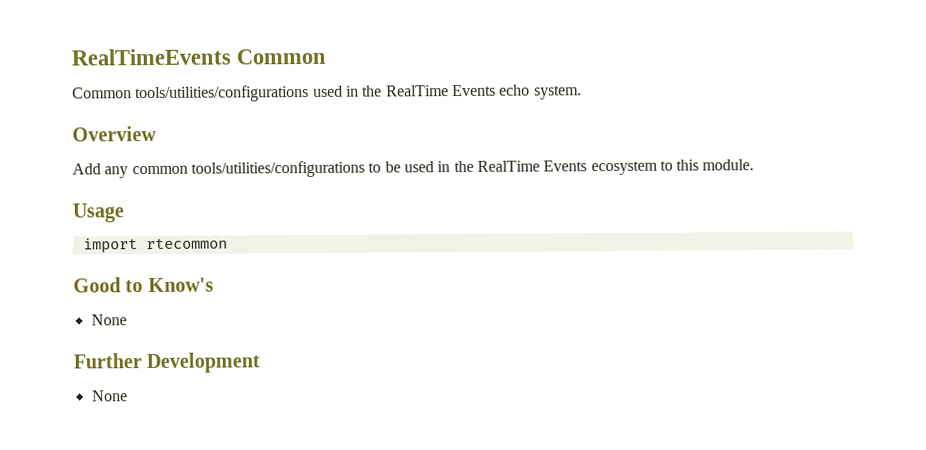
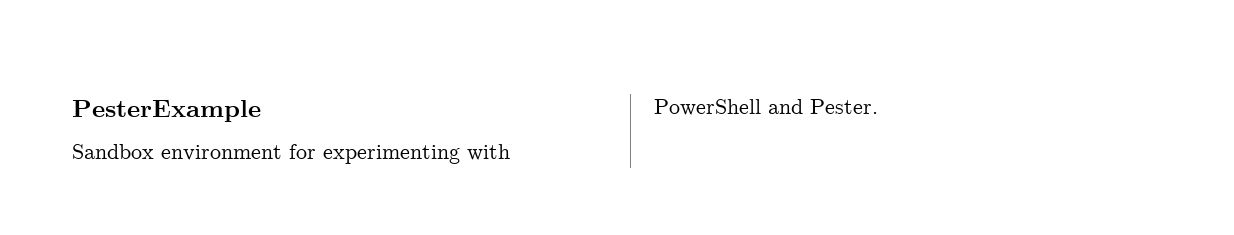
- RealTimeEvents Common
- Common tools/utilities/configurations used in the RealTime Events echo system.
- Overview
- Add any common tools/utilities/configurations to be used in the RealTime Events ecosystem to this module.
- Usage
- import rtecommon
- Good to Know's
- None
- Further Development
- None
+ PesterExample
+ Sandbox environment for experimenting with PowerShell and Pester.

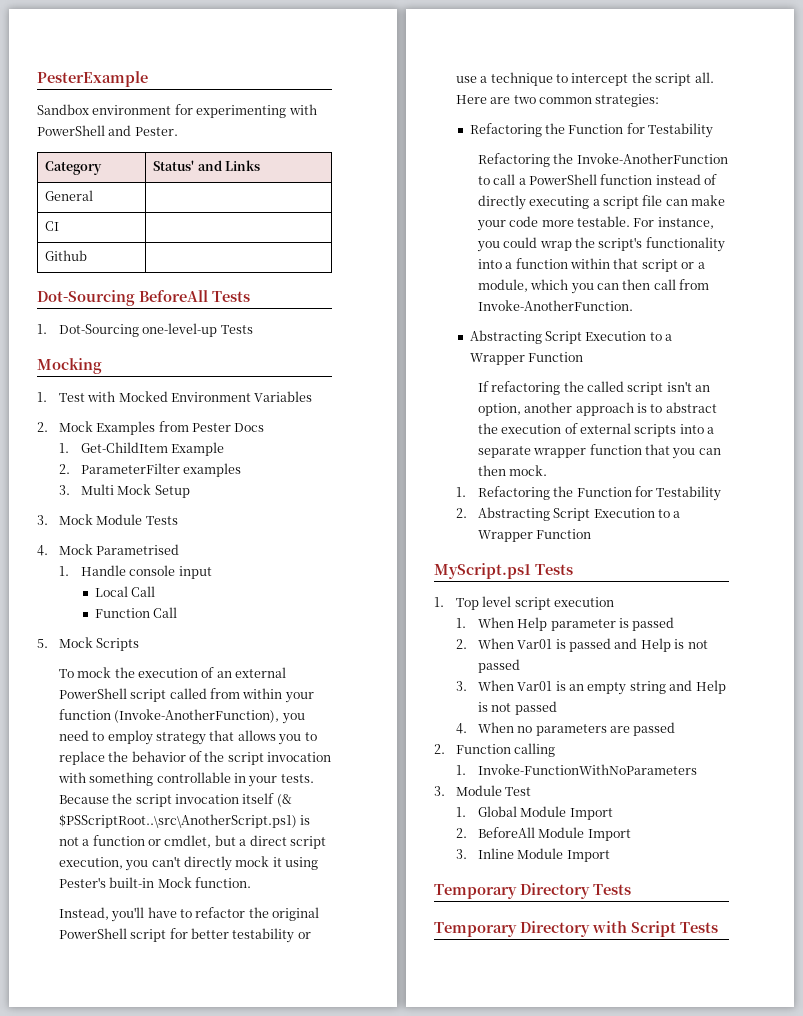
+ Category | Status' and Links
+ General |
+ CI |
+ Github |
+ Dot-Sourcing BeforeAll Tests
+ 1. Dot-Sourcing one-level-up Tests
+ Mocking
+ 1. Test with Mocked Environment Variables
+ 2. Mock Examples from Pester Docs
+ 1. Get-ChildItem Example
+ 2. ParameterFilter examples
+ 3. Multi Mock Setup
+ 3. Mock Module Tests
+ 4. Mock Parametrised
+ 1. Handle console input
+ Local Call
+ Function Call
+ 5. Mock Scripts
+ To mock the execution of an external PowerShell script called from within your function (Invoke-AnotherFunction), you need to employ strategy that allows you to replace the behavior of the script invocation with something controllable in your tests. Because the script invocation itself (& $PSScriptRoot..\src\AnotherScript.ps1) is not a function or cmdlet, but a direct script execution, you can't directly mock it using Pester's built-in Mock function.
+ Instead, you'll have to refactor the original PowerShell script for better testability or use a technique to intercept the script all. Here are two common strategies:
+ Refactoring the Function for Testability
+ Refactoring the Invoke-AnotherFunction to call a PowerShell function instead of directly executing a script file can make your code more testable. For instance, you could wrap the script's functionality into a function within that script or a module, which you can then call from Invoke-AnotherFunction.
+ Abstracting Script Execution to a Wrapper Function
+ If refactoring the called script isn't an option, another approach is to abstract the execution of external scripts into a separate wrapper function that you can then mock.
+ 1. Refactoring the Function for Testability
+ 2. Abstracting Script Execution to a Wrapper Function
+ MyScript.ps1 Tests
+ 1. Top level script execution
+ 1. When Help parameter is passed
+ 2. When Var01 is passed and Help is not passed
+ 3. When Var01 is an empty string and Help is not passed
+ 4. When no parameters are passed
+ 2. Function calling
+ 1. Invoke-FunctionWithNoParameters
+ 3. Module Test
+ 1. Global Module Import
+ 2. BeforeAll Module Import
+ 3. Inline Module Import
+ Temporary Directory Tests
+ Temporary Directory with Script Tests

